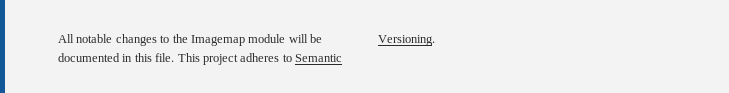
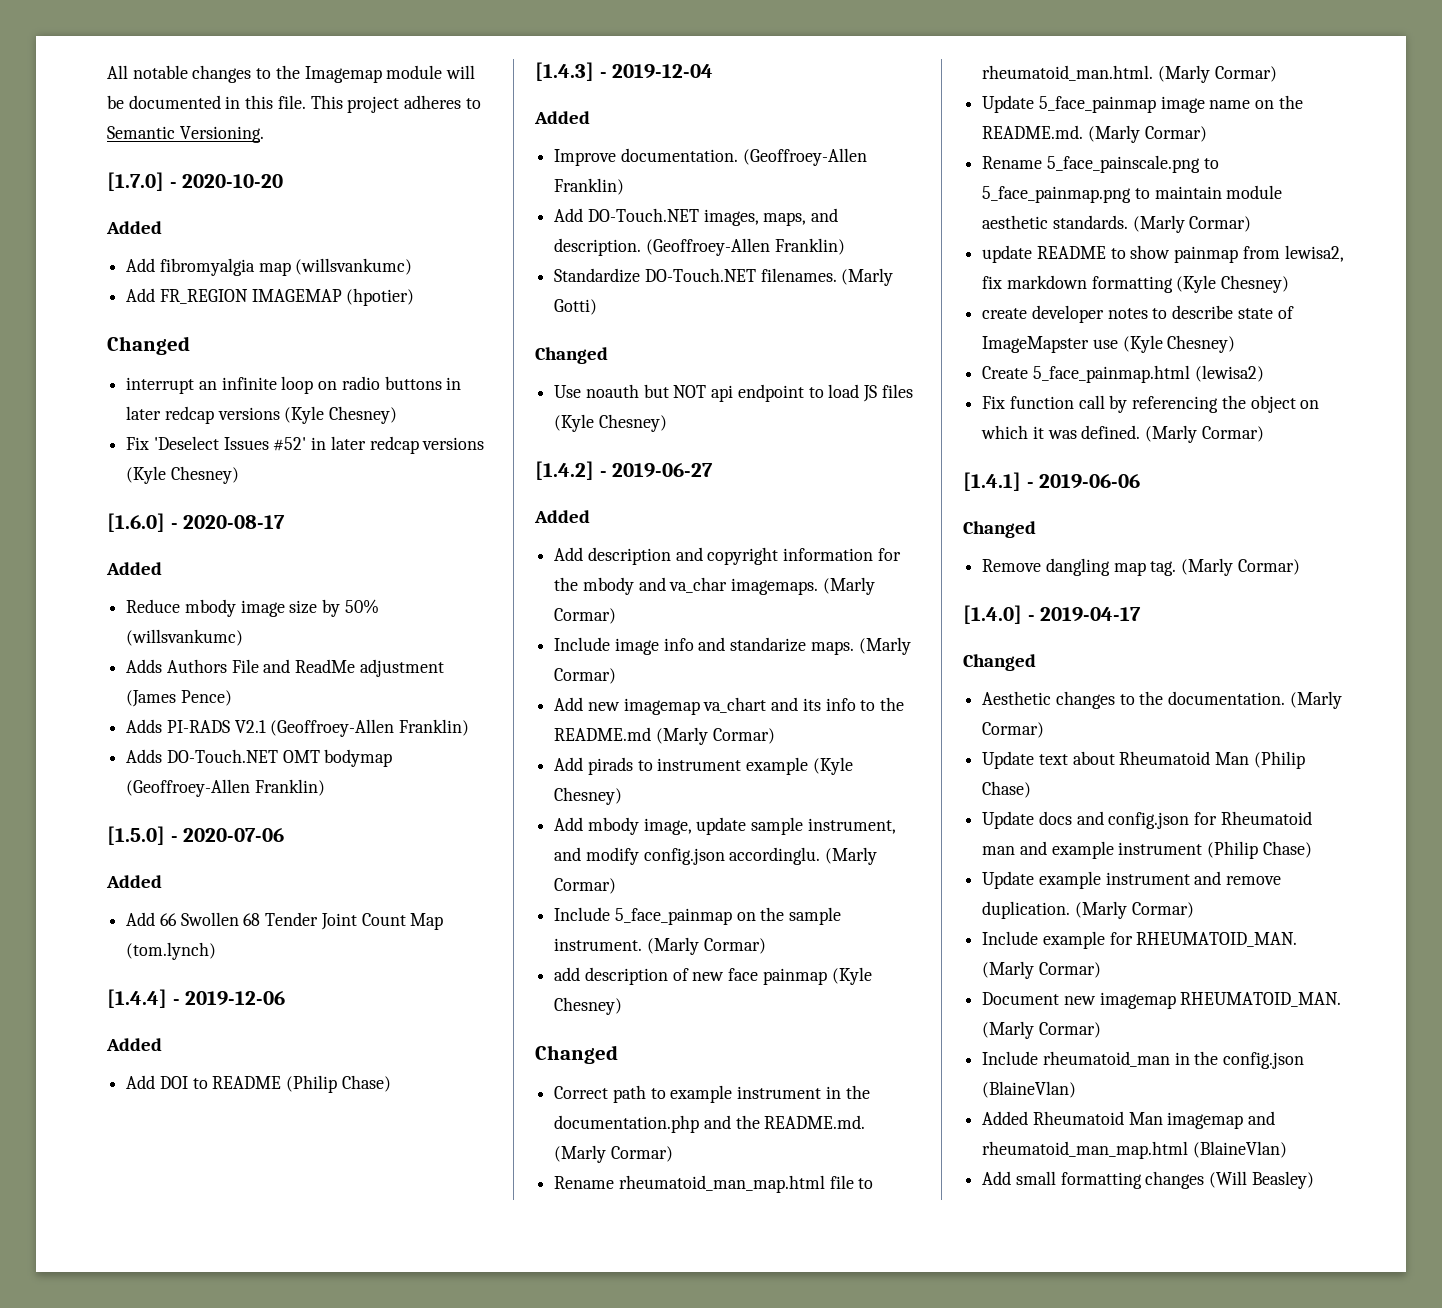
+ [1.7.0] - 2020-10-20
+ Added
+ Add fibromyalgia map (willsvankumc)
+ Add FR_REGION IMAGEMAP (hpotier)
+ Changed
+ interrupt an infinite loop on radio buttons in later redcap versions (Kyle Chesney)
+ Fix 'Deselect Issues #52' in later redcap versions (Kyle Chesney)
+ [1.6.0] - 2020-08-17
+ Added
+ Reduce mbody image size by 50% (willsvankumc)
+ Adds Authors File and ReadMe adjustment (James Pence)
+ Adds PI-RADS V2.1 (Geoffroey-Allen Franklin)
+ Adds DO-Touch.NET OMT bodymap (Geoffroey-Allen Franklin)
+ [1.5.0] - 2020-07-06
+ Added
+ Add 66 Swollen 68 Tender Joint Count Map (tom.lynch)
+ [1.4.4] - 2019-12-06
+ Added
+ Add DOI to README (Philip Chase)
+ [1.4.3] - 2019-12-04
+ Added
+ Improve documentation. (Geoffroey-Allen Franklin)
+ Add DO-Touch.NET images, maps, and description. (Geoffroey-Allen Franklin)
+ Standardize DO-Touch.NET filenames. (Marly Gotti)
+ Changed
+ Use noauth but NOT api endpoint to load JS files (Kyle Chesney)
+ [1.4.2] - 2019-06-27
+ Added
+ Add description and copyright information for the mbody and va_char imagemaps. (Marly Cormar)
+ Include image info and standarize maps. (Marly Cormar)
+ Add new imagemap va_chart and its info to the README.md (Marly Cormar)
+ Add pirads to instrument example (Kyle Chesney)
+ Add mbody image, update sample instrument, and modify config.json accordinglu. (Marly Cormar)
+ Include 5_face_painmap on the sample instrument. (Marly Cormar)
+ add description of new face painmap (Kyle Chesney)
+ Changed
+ Correct path to example instrument in the documentation.php and the README.md. (Marly Cormar)
+ Rename rheumatoid_man_map.html file to rheumatoid_man.html. (Marly Cormar)
+ Update 5_face_painmap image name on the README.md. (Marly Cormar)
+ Rename 5_face_painscale.png to 5_face_painmap.png to maintain module aesthetic standards. (Marly Cormar)
+ update README to show painmap from lewisa2, fix markdown formatting (Kyle Chesney)
+ create developer notes to describe state of ImageMapster use (Kyle Chesney)
+ Create 5_face_painmap.html (lewisa2)
+ Fix function call by referencing the object on which it was defined. (Marly Cormar)
+ [1.4.1] - 2019-06-06
+ Changed
+ Remove dangling map tag. (Marly Cormar)
+ [1.4.0] - 2019-04-17
+ Changed
+ Aesthetic changes to the documentation. (Marly Cormar)
+ Update text about Rheumatoid Man (Philip Chase)
+ Update docs and config.json for Rheumatoid man and example instrument (Philip Chase)
+ Update example instrument and remove duplication. (Marly Cormar)
+ Include example for RHEUMATOID_MAN. (Marly Cormar)
+ Document new imagemap RHEUMATOID_MAN. (Marly Cormar)
+ Include rheumatoid_man in the config.json (BlaineVlan)
+ Added Rheumatoid Man imagemap and rheumatoid_man_map.html (BlaineVlan)
+ Add small formatting changes (Will Beasley)

